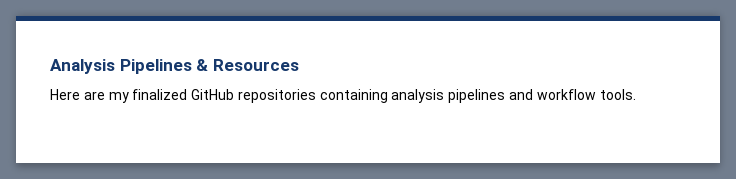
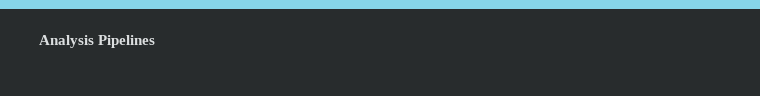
- Analysis Pipelines & Resources
- Here are my finalized GitHub repositories containing analysis pipelines and workflow tools.
+ Analysis Pipelines

